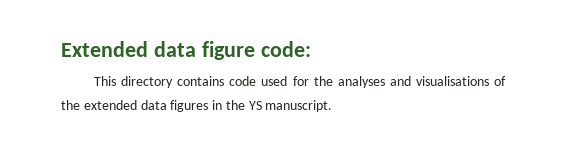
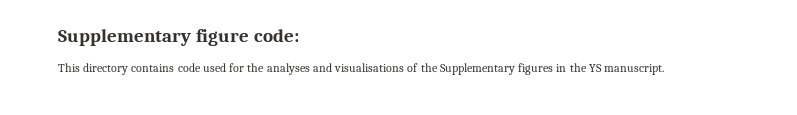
- Extended data figure code:
+ Supplementary figure code:
- This directory contains code used for the analyses and visualisations of the extended data figures in the YS manuscript.
+ This directory contains code used for the analyses and visualisations of the Supplementary figures in the YS manuscript.

